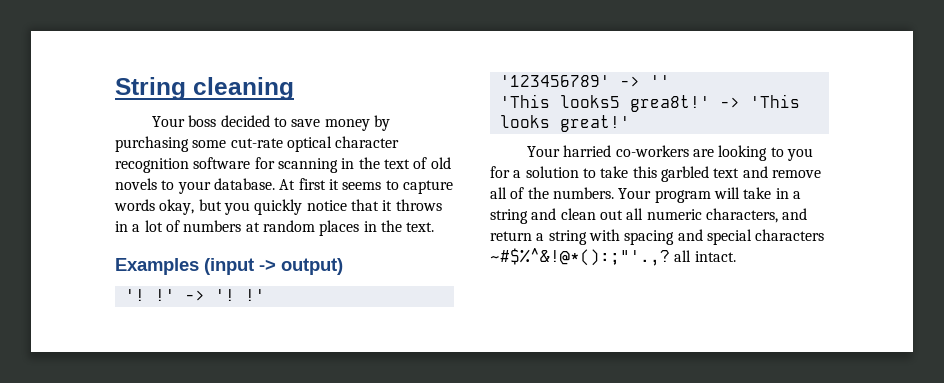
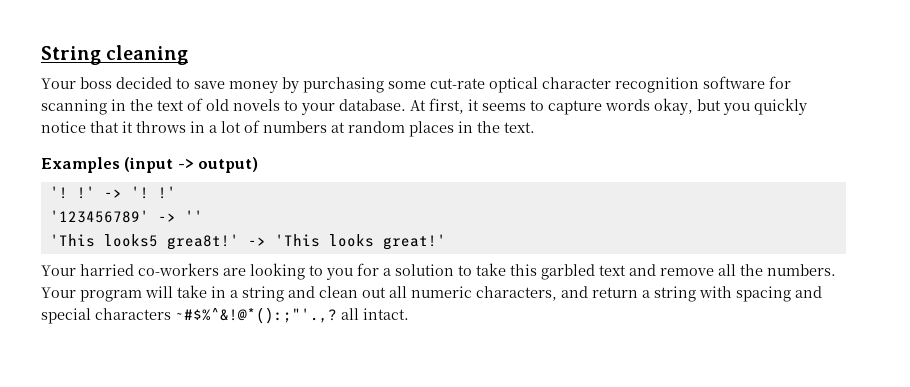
- At first it seems to capture words okay, but you quickly notice that it throws in a lot of numbers at random places in the text.
+ At first, it seems to capture words okay, but you quickly notice that it throws in a lot of numbers at random places in the text.
- Your harried co-workers are looking to you for a solution to take this garbled text and remove all of the numbers.
+ Your harried co-workers are looking to you for a solution to take this garbled text and remove all the numbers.

